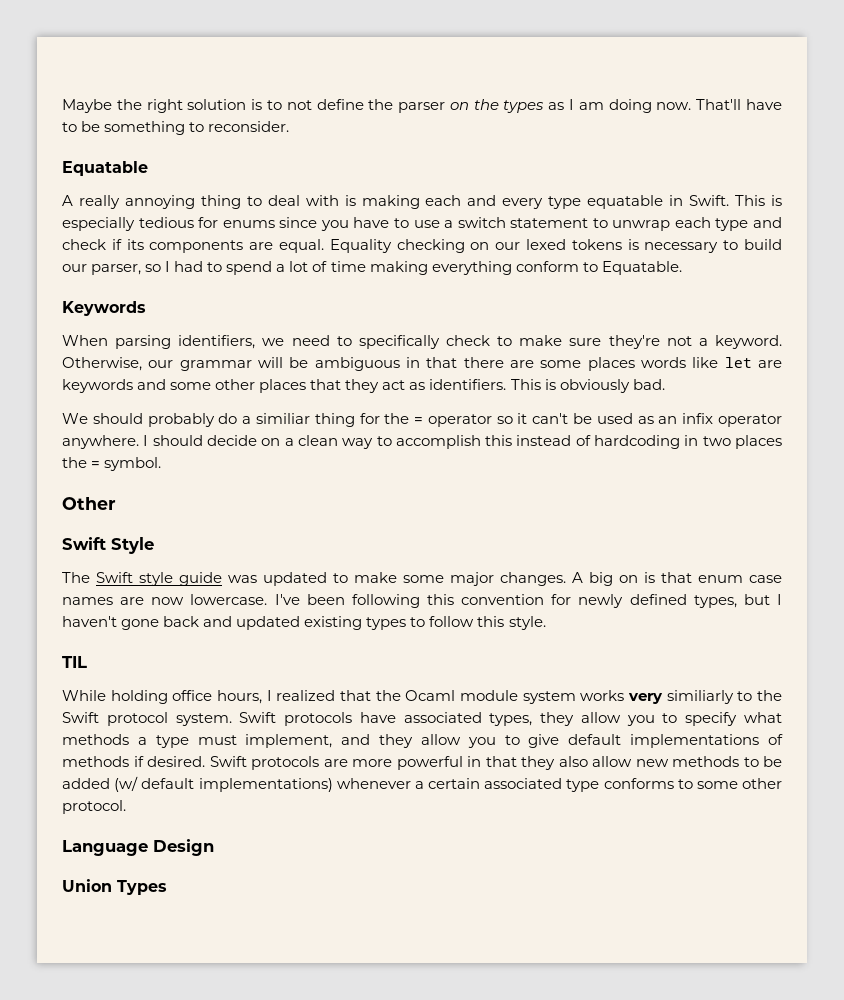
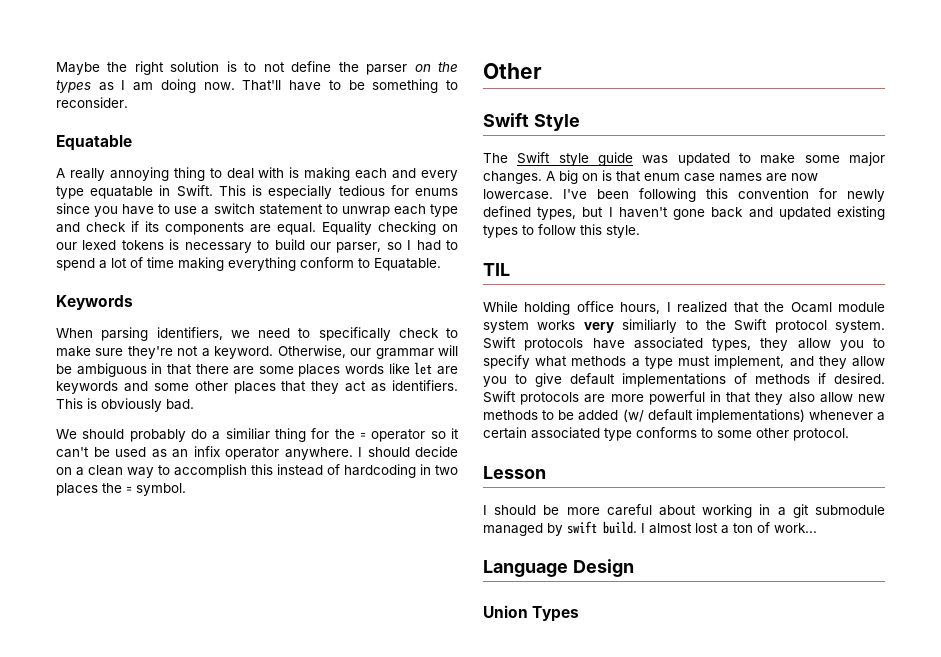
+ Lesson
+ I should be more careful about working in a git submodule managed by swift build. I almost lost a ton of work...

